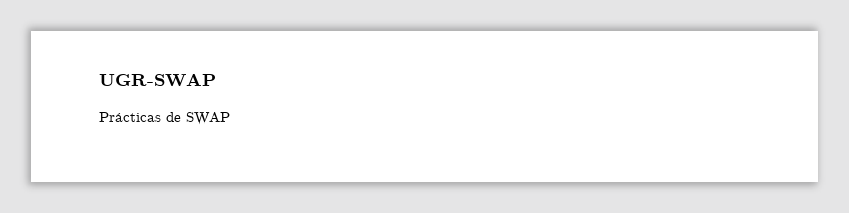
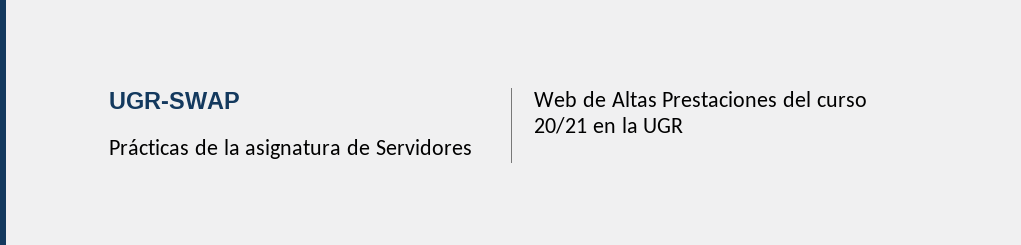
- Prácticas de SWAP
+ Prácticas de la asignatura de Servidores Web de Altas Prestaciones del curso 20/21 en la UGR

